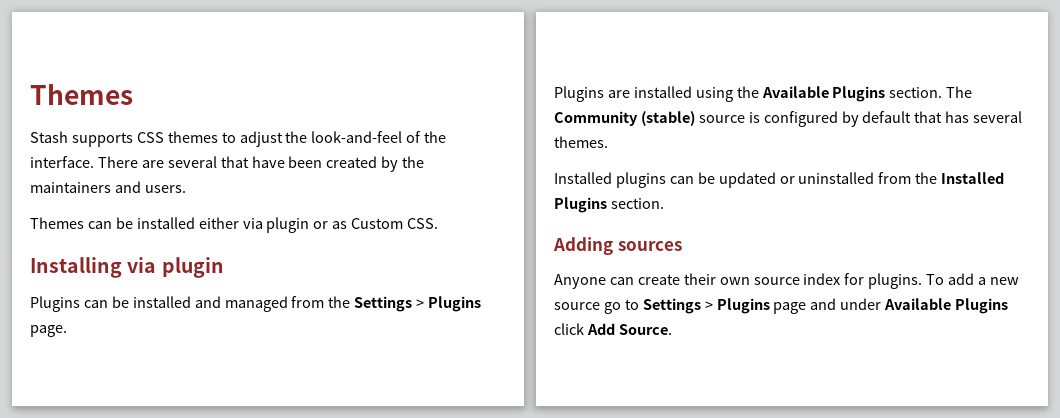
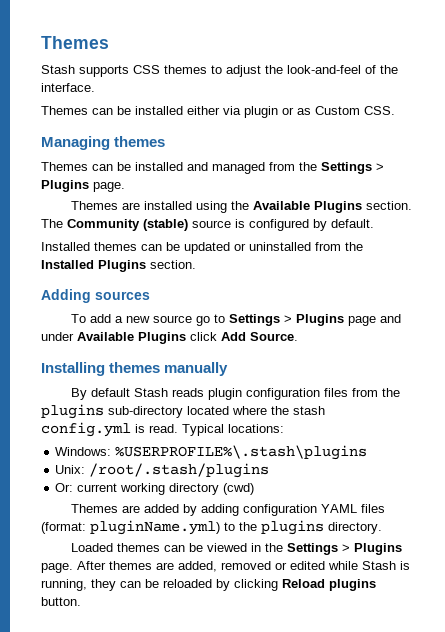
- There are several that have been created by the maintainers and users.
- Installing via plugin
- Plugins can be installed and managed from the Settings > Plugins page.
+ Managing themes
+ Themes can be installed and managed from the Settings > Plugins page.
- Plugins are installed using the Available Plugins section.
+ Themes are installed using the Available Plugins section.
- The Community (stable) source is configured by default that has several themes.
- Installed plugins can be updated or uninstalled from the Installed Plugins section.
+ The Community (stable) source is configured by default.
+ Installed themes can be updated or uninstalled from the Installed Plugins section.
- Anyone can create their own source index for plugins.
+ Installing themes manually
+ By default Stash reads plugin configuration files from the plugins sub-directory located where the stash config.yml is read. Typical locations:
+ Windows: %USERPROFILE%\.stash\plugins
+ Unix: /root/.stash/plugins
+ Or: current working directory (cwd)
+ Themes are added by adding configuration YAML files (format: pluginName.yml) to the plugins directory.
+ Loaded themes can be viewed in the Settings > Plugins page. After themes are added, removed or edited while Stash is running, they can be reloaded by clicking Reload plugins button.

